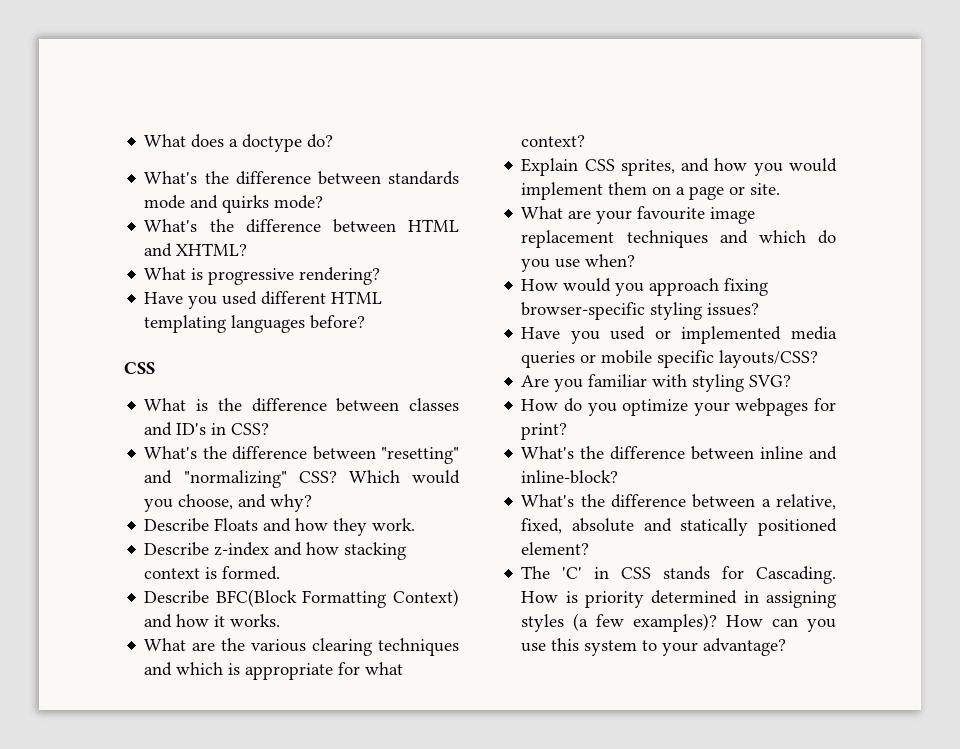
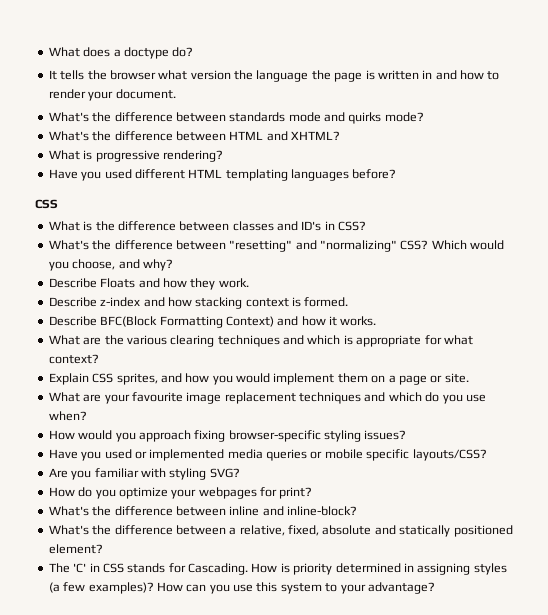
+ It tells the browser what version the language the page is written in and how to render your document.

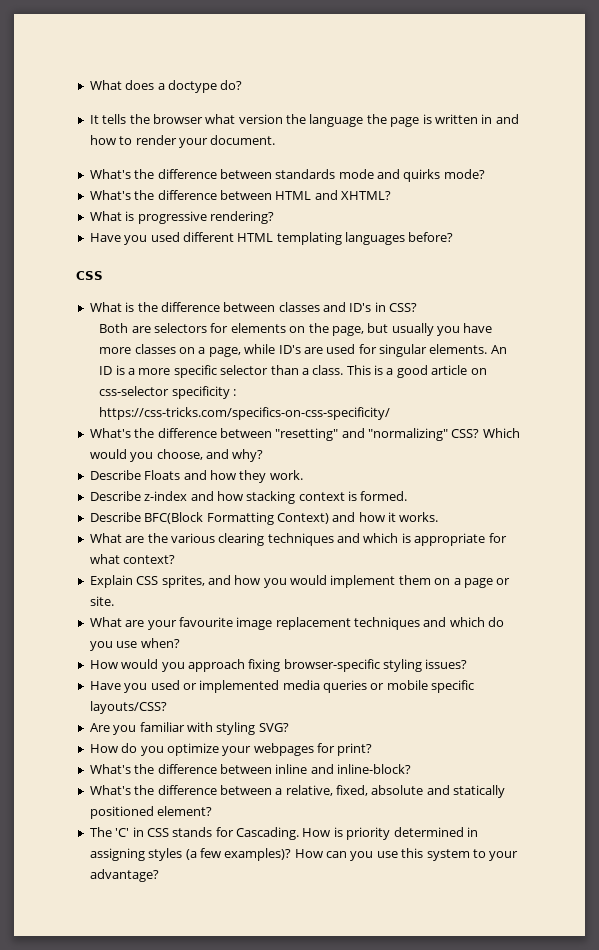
+ Both are selectors for elements on the page, but usually you have more classes on a page, while ID's are used for singular elements. An ID is a more specific selector than a class. This is a good article on css-selector specificity : https://css-tricks.com/specifics-on-css-specificity/

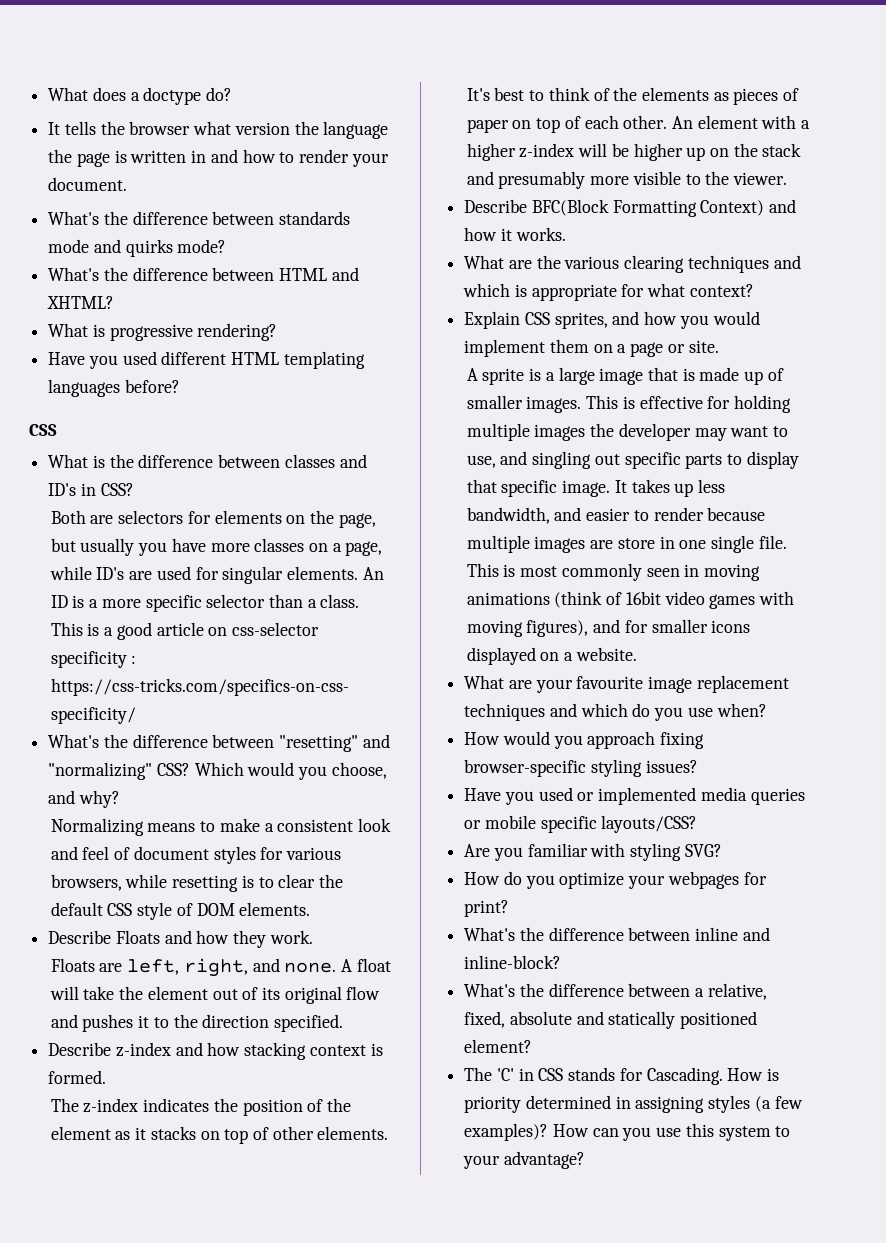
+ Normalizing means to make a consistent look and feel of document styles for various browsers, while resetting is to clear the default CSS style of DOM elements.
+ Floats are left, right, and none. A float will take the element out of its original flow and pushes it to the direction specified.
+ The z-index indicates the position of the element as it stacks on top of other elements. It's best to think of the elements as pieces of paper on top of each other. An element with a higher z-index will be higher up on the stack and presumably more visible to the viewer.
+ A sprite is a large image that is made up of smaller images. This is effective for holding multiple images the developer may want to use, and singling out specific parts to display that specific image. It takes up less bandwidth, and easier to render because multiple images are store in one single file. This is most commonly seen in moving animations (think of 16bit video games with moving figures), and for smaller icons displayed on a website.

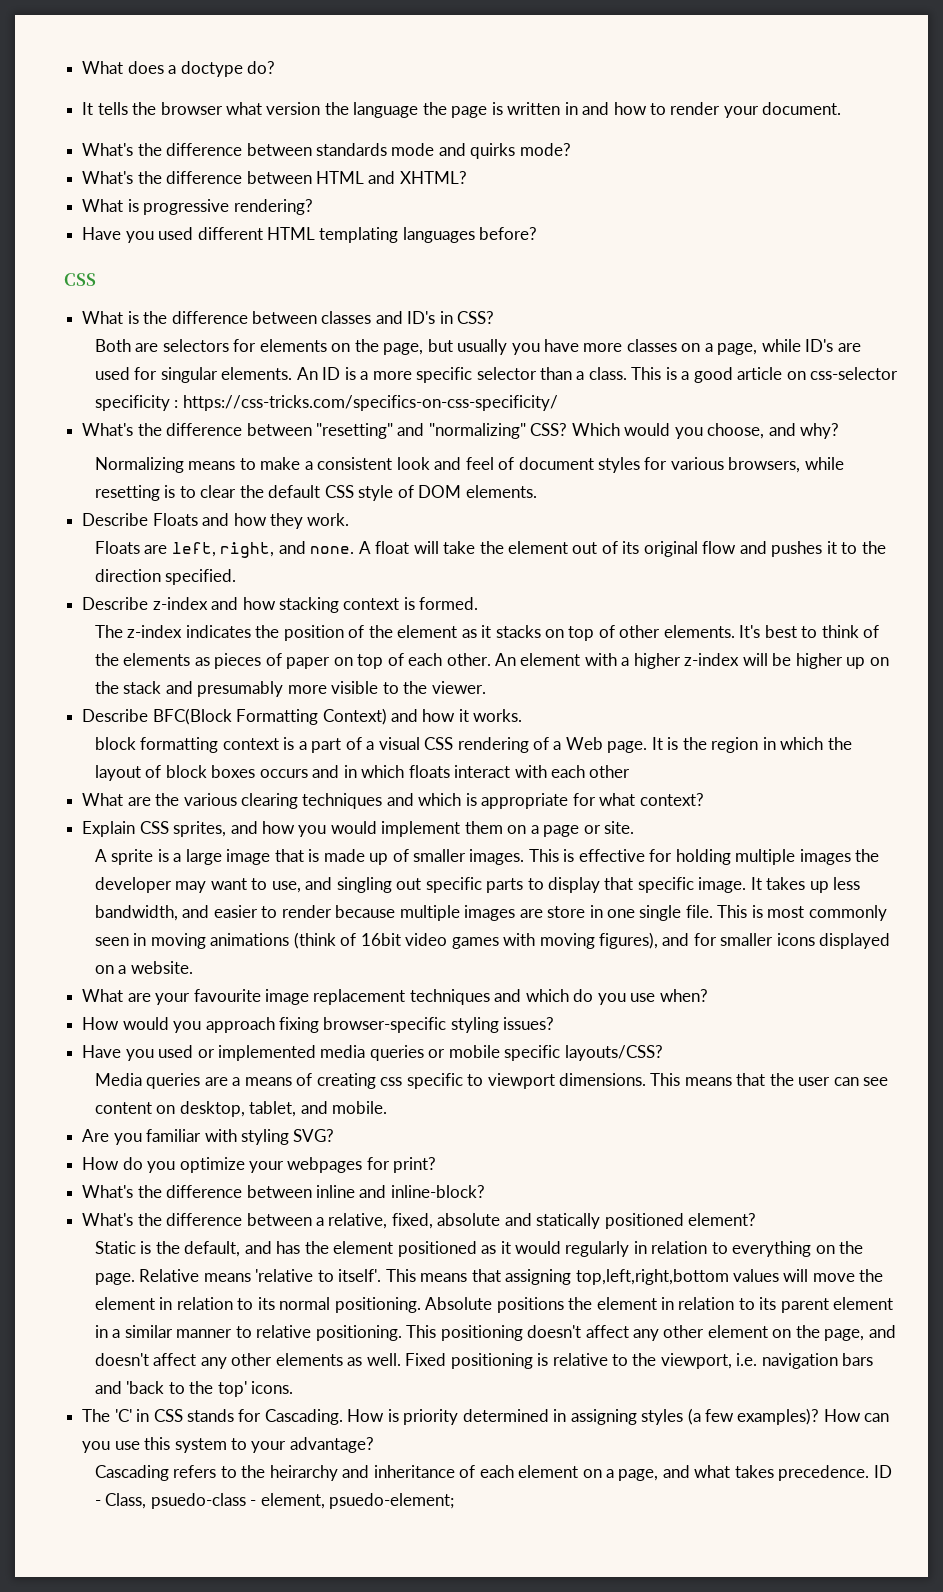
+ block formatting context is a part of a visual CSS rendering of a Web page. It is the region in which the layout of block boxes occurs and in which floats interact with each other
+ Media queries are a means of creating css specific to viewport dimensions. This means that the user can see content on desktop, tablet, and mobile.
+ Static is the default, and has the element positioned as it would regularly in relation to everything on the page. Relative means 'relative to itself'. This means that assigning top,left,right,bottom values will move the element in relation to its normal positioning. Absolute positions the element in relation to its parent element in a similar manner to relative positioning. This positioning doesn't affect any other element on the page, and doesn't affect any other elements as well. Fixed positioning is relative to the viewport, i.e. navigation bars and 'back to the top' icons.
+ Cascading refers to the heirarchy and inheritance of each element on a page, and what takes precedence. ID - Class, psuedo-class - element, psuedo-element;

